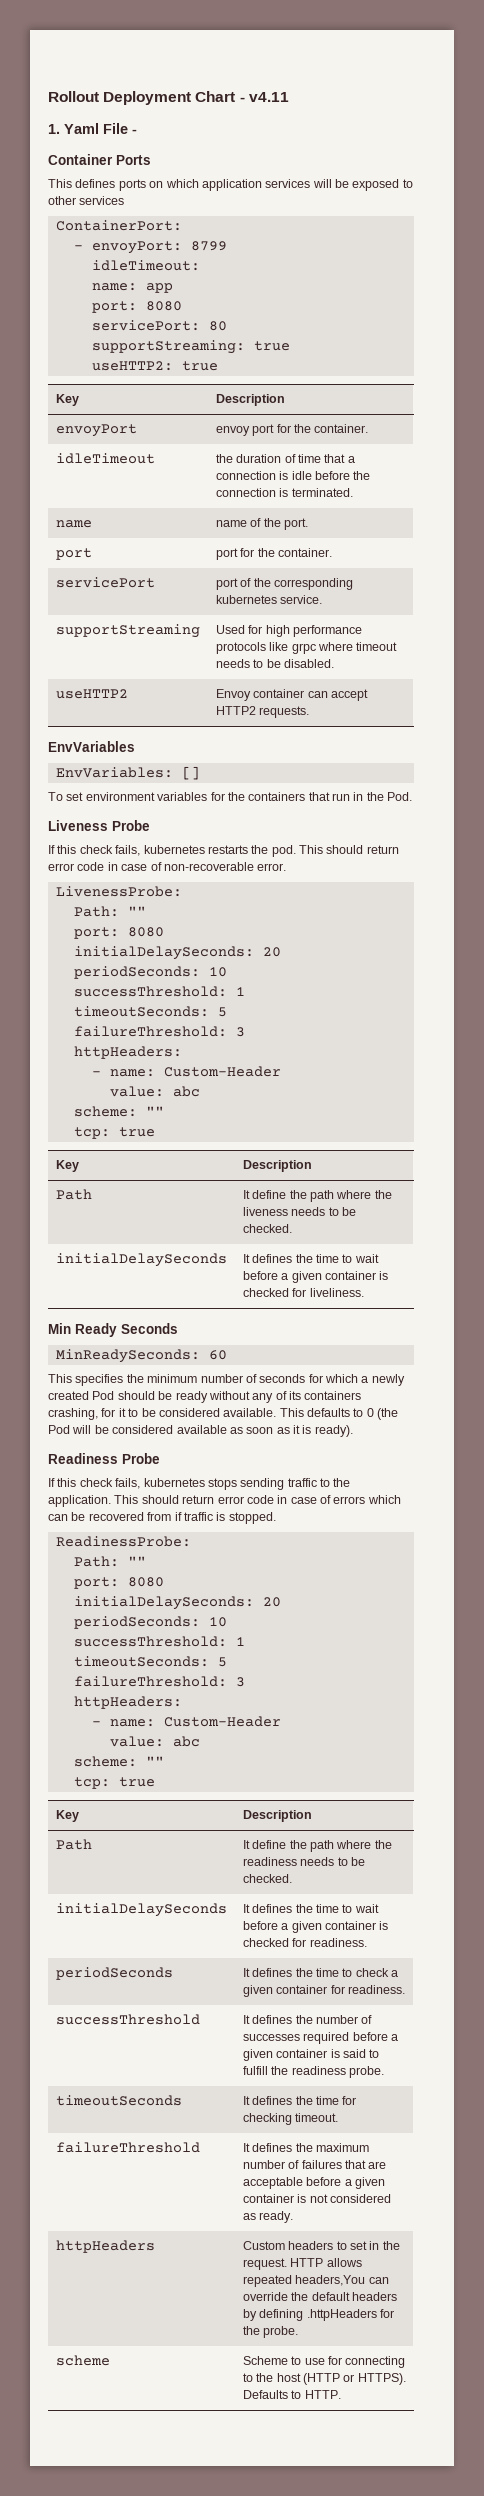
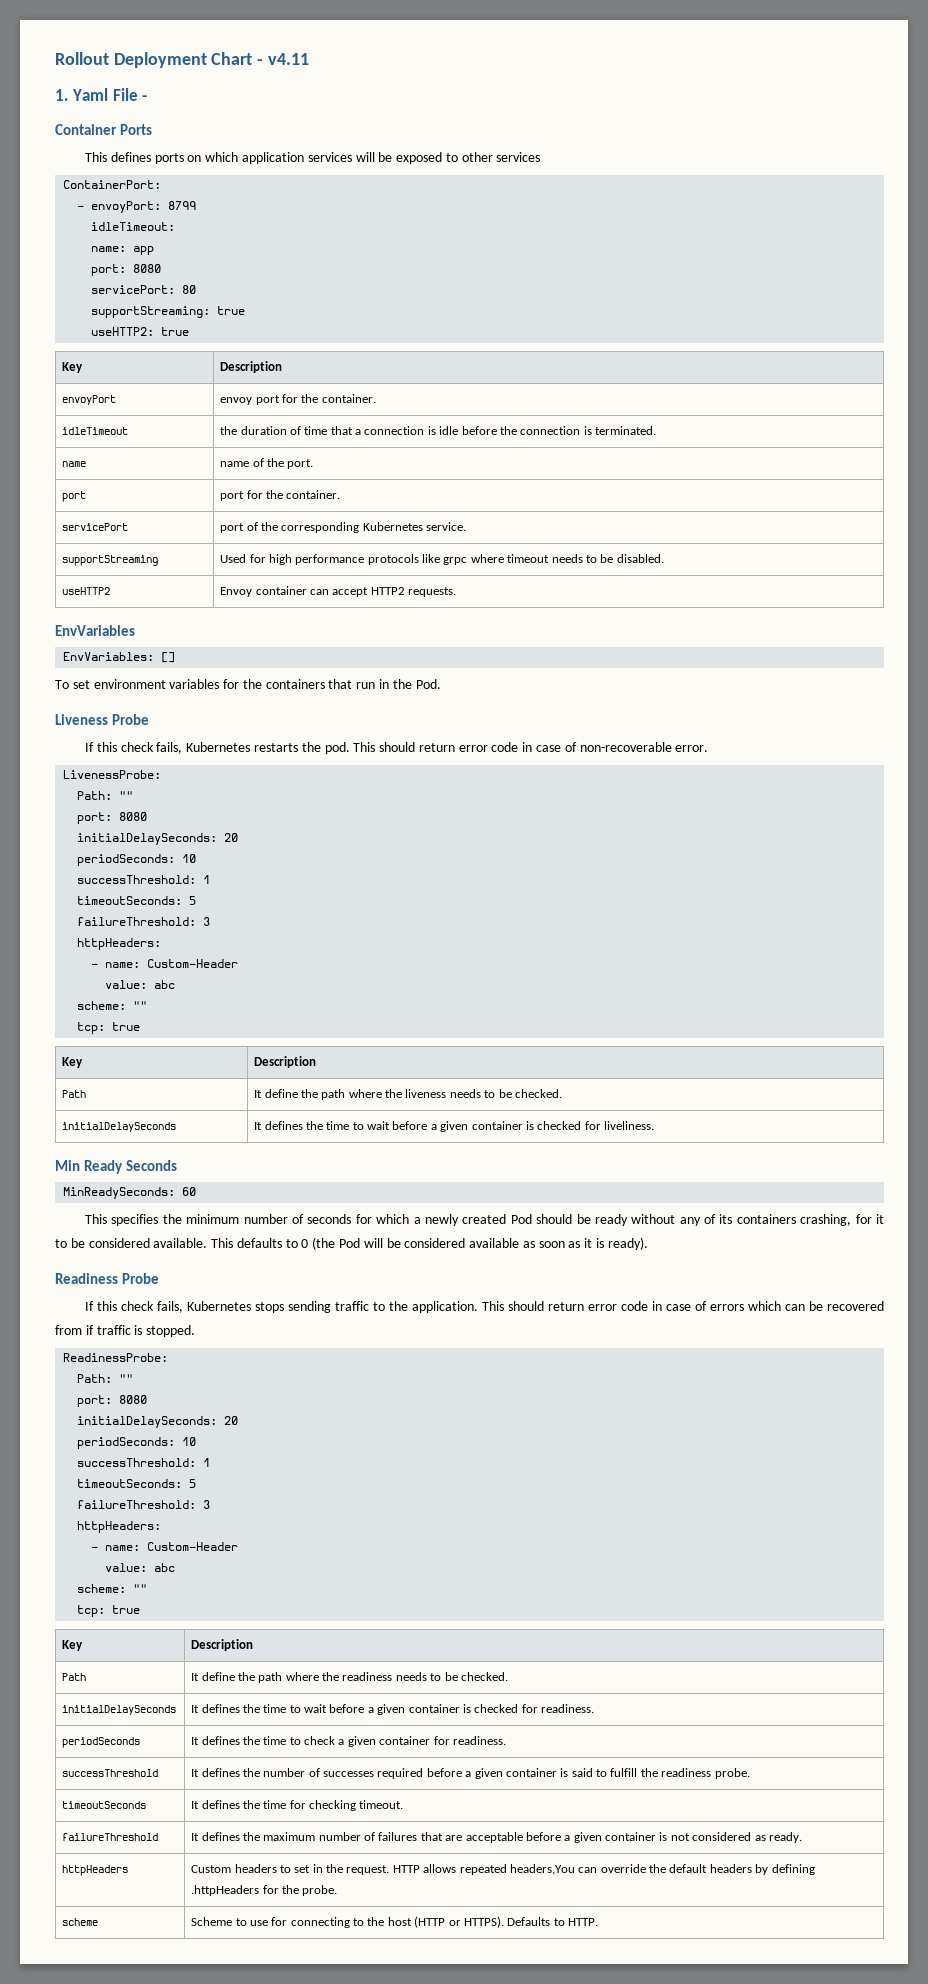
- servicePort | port of the corresponding kubernetes service.
+ servicePort | port of the corresponding Kubernetes service.
- If this check fails, kubernetes restarts the pod.
+ If this check fails, Kubernetes restarts the pod.
- If this check fails, kubernetes stops sending traffic to the application.
+ If this check fails, Kubernetes stops sending traffic to the application.

